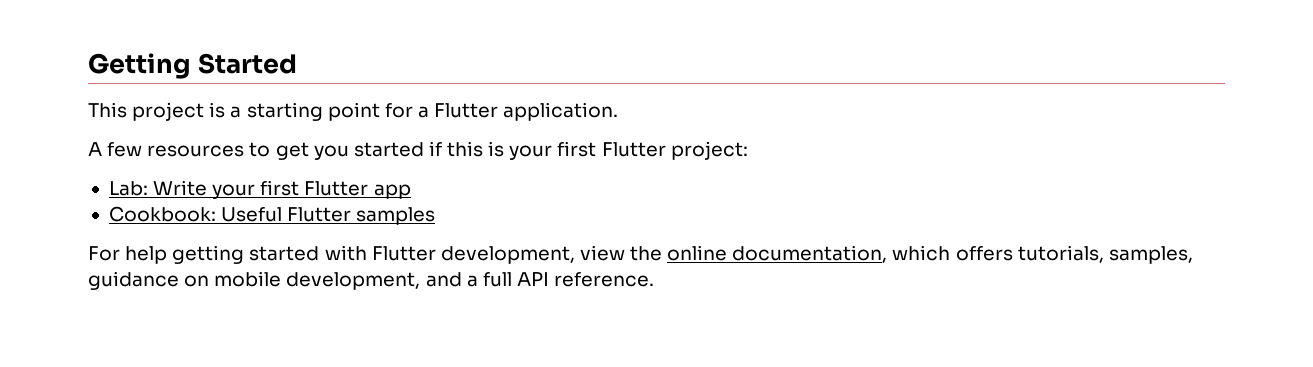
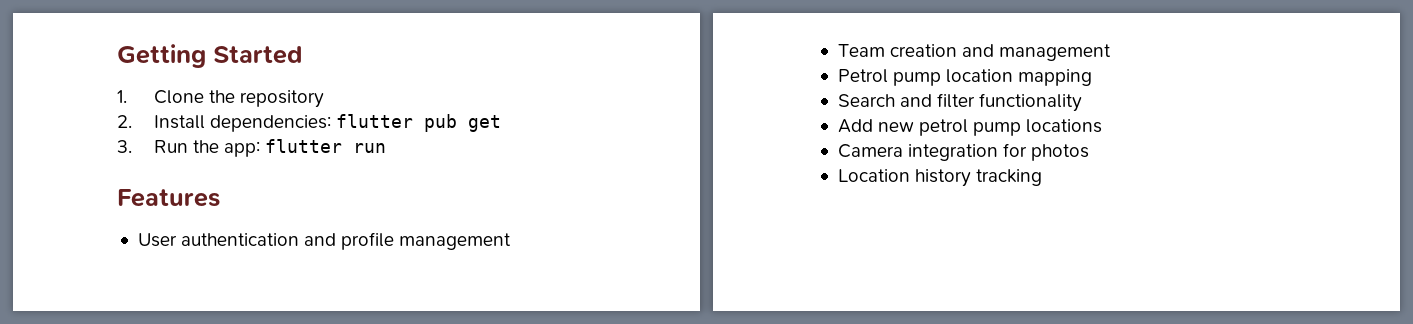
- This project is a starting point for a Flutter application.
- A few resources to get you started if this is your first Flutter project:
- Lab: Write your first Flutter app
- Cookbook: Useful Flutter samples
- For help getting started with Flutter development, view the online documentation, which offers tutorials, samples, guidance on mobile development, and a full API reference.
+ 1. Clone the repository
+ 2. Install dependencies: flutter pub get
+ 3. Run the app: flutter run
+ Features
+ User authentication and profile management
+ Team creation and management
+ Petrol pump location mapping
+ Search and filter functionality
+ Add new petrol pump locations
+ Camera integration for photos
+ Location history tracking

